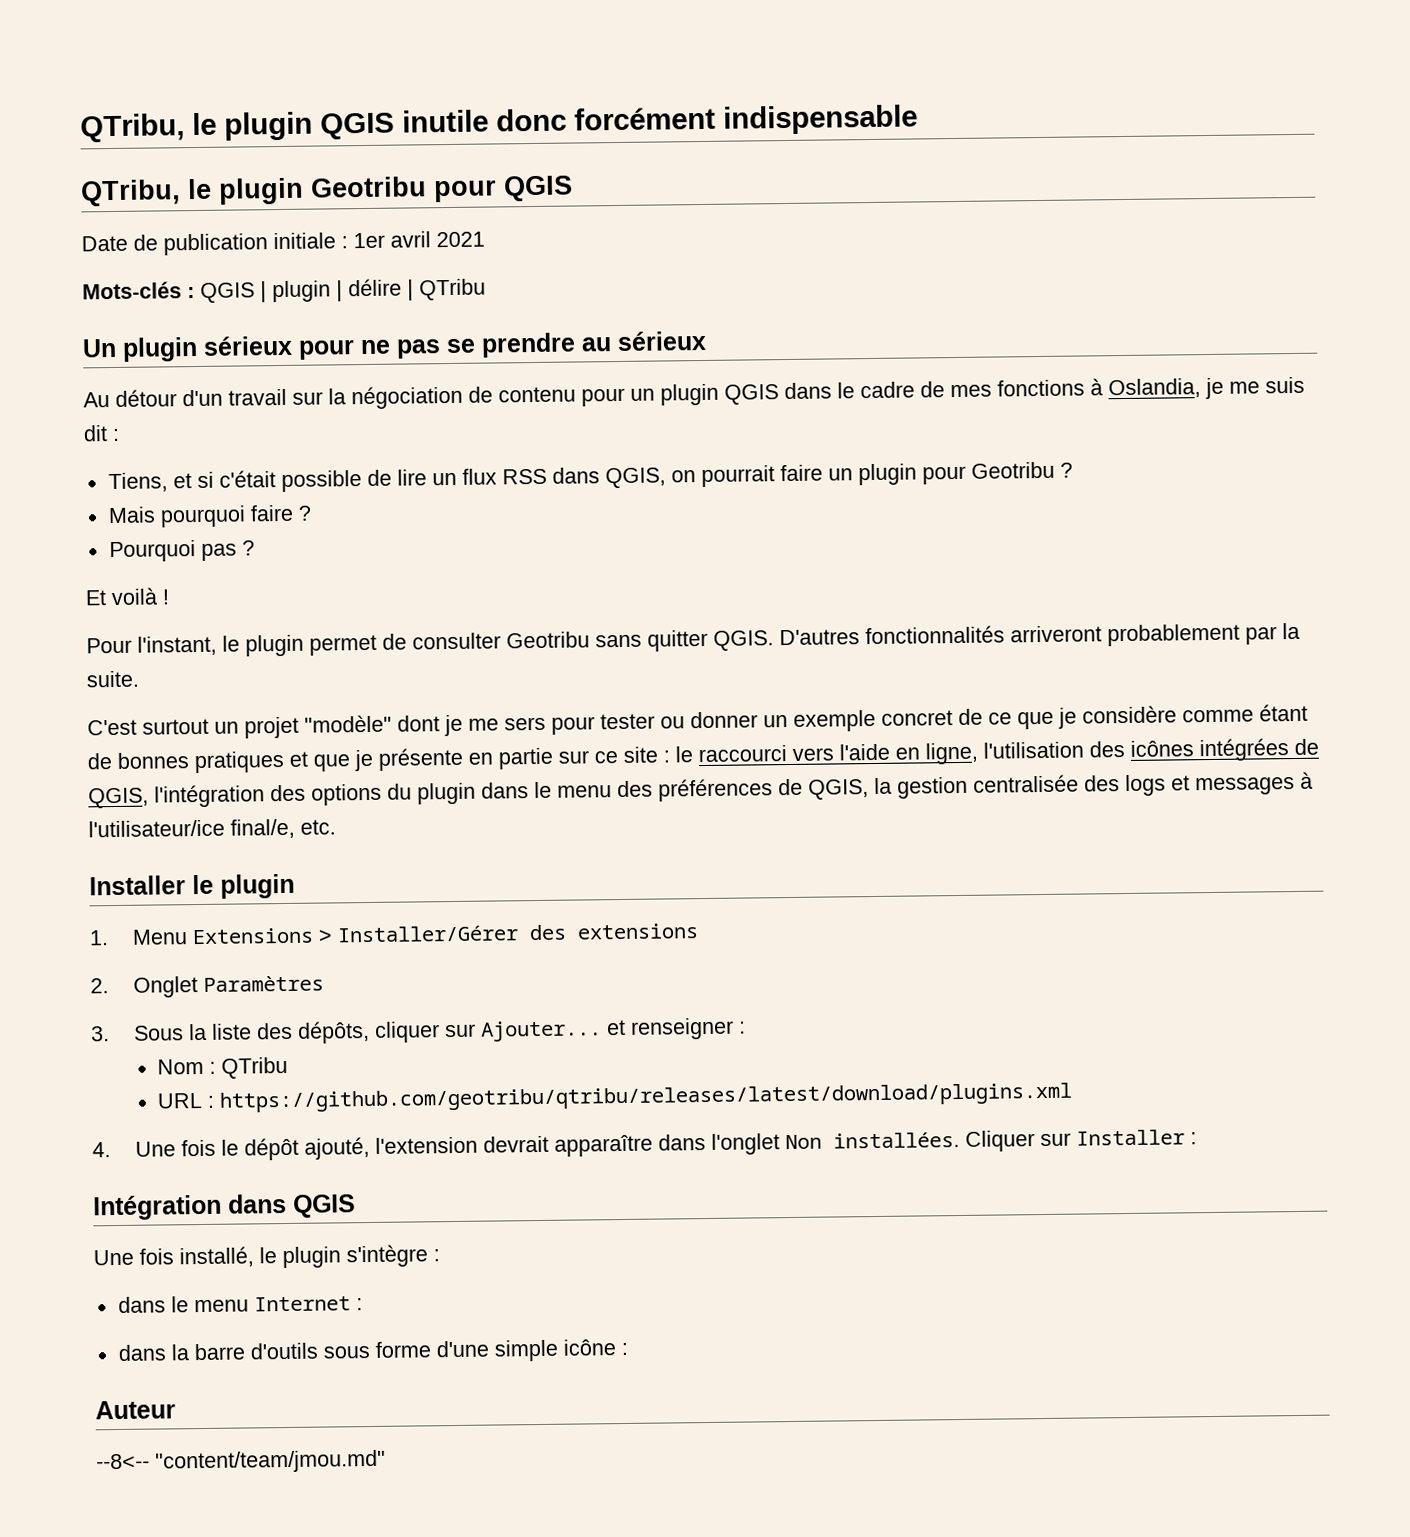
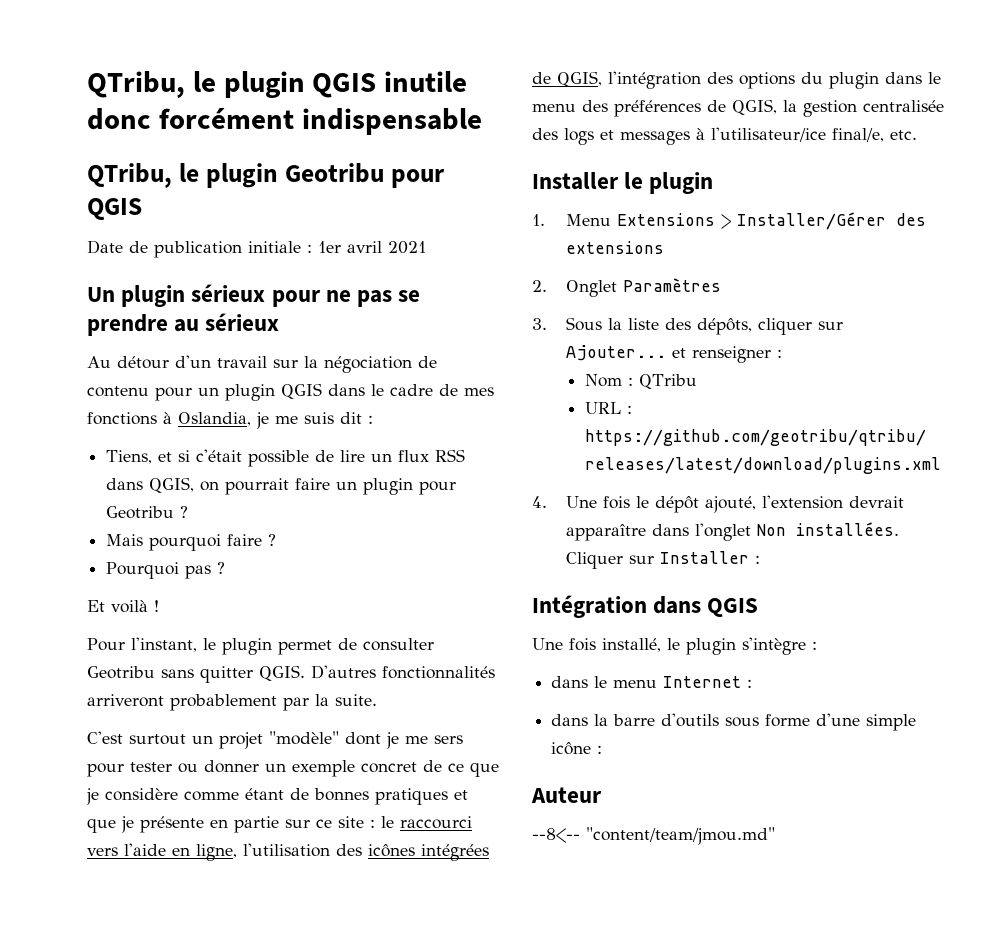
- Mots-clés : QGIS | plugin | délire | QTribu

